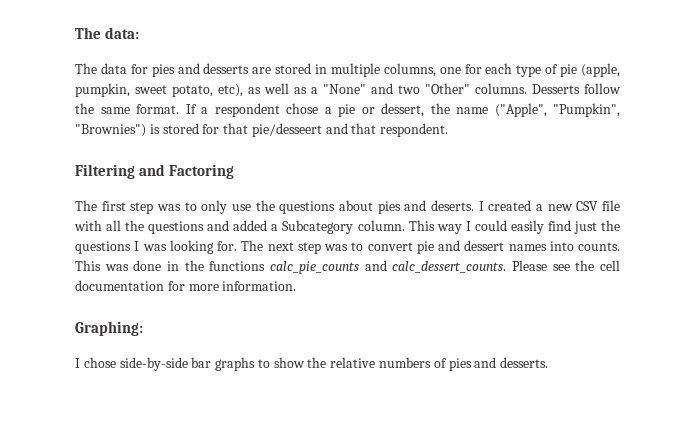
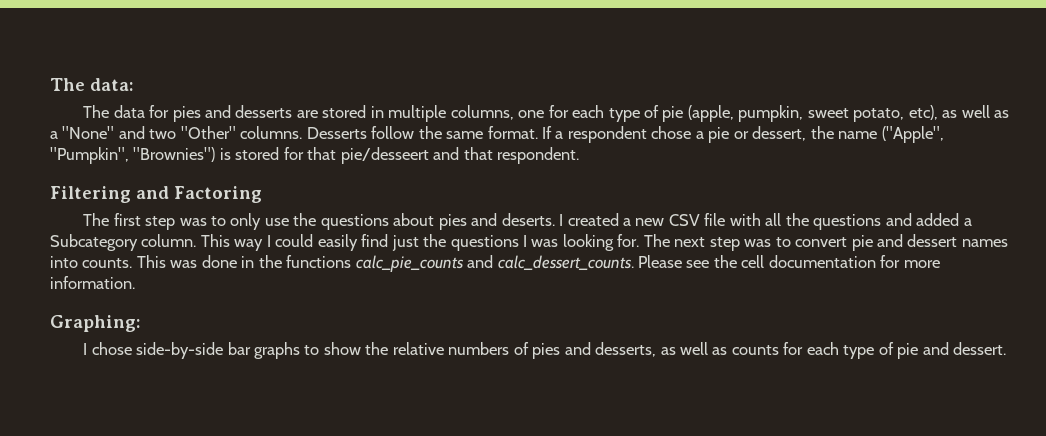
- I chose side-by-side bar graphs to show the relative numbers of pies and desserts.
+ I chose side-by-side bar graphs to show the relative numbers of pies and desserts, as well as counts for each type of pie and dessert.

